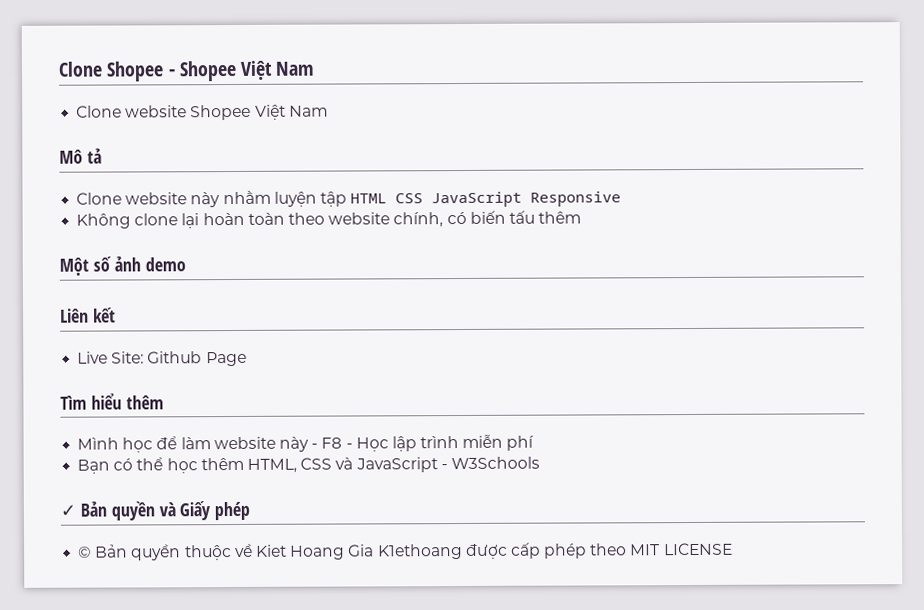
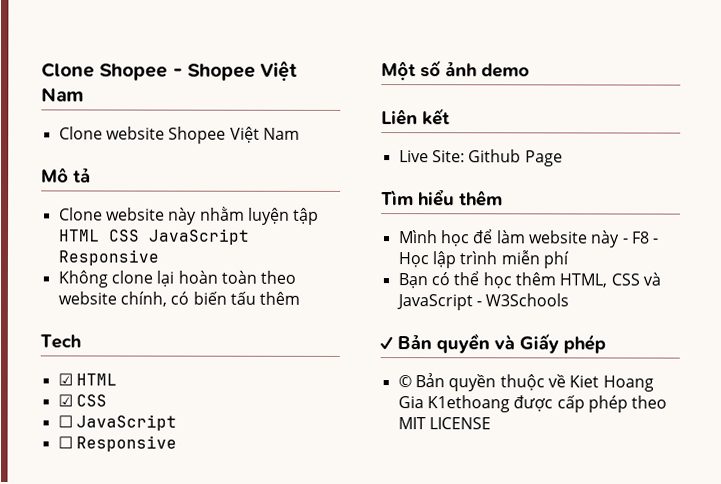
+ Tech
+ ☑ HTML
+ ☑ CSS
+ ☐ JavaScript
+ ☐ Responsive

